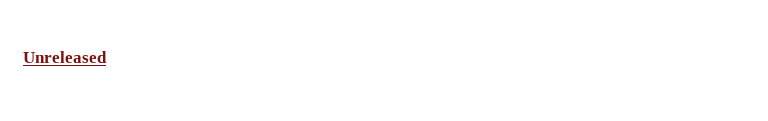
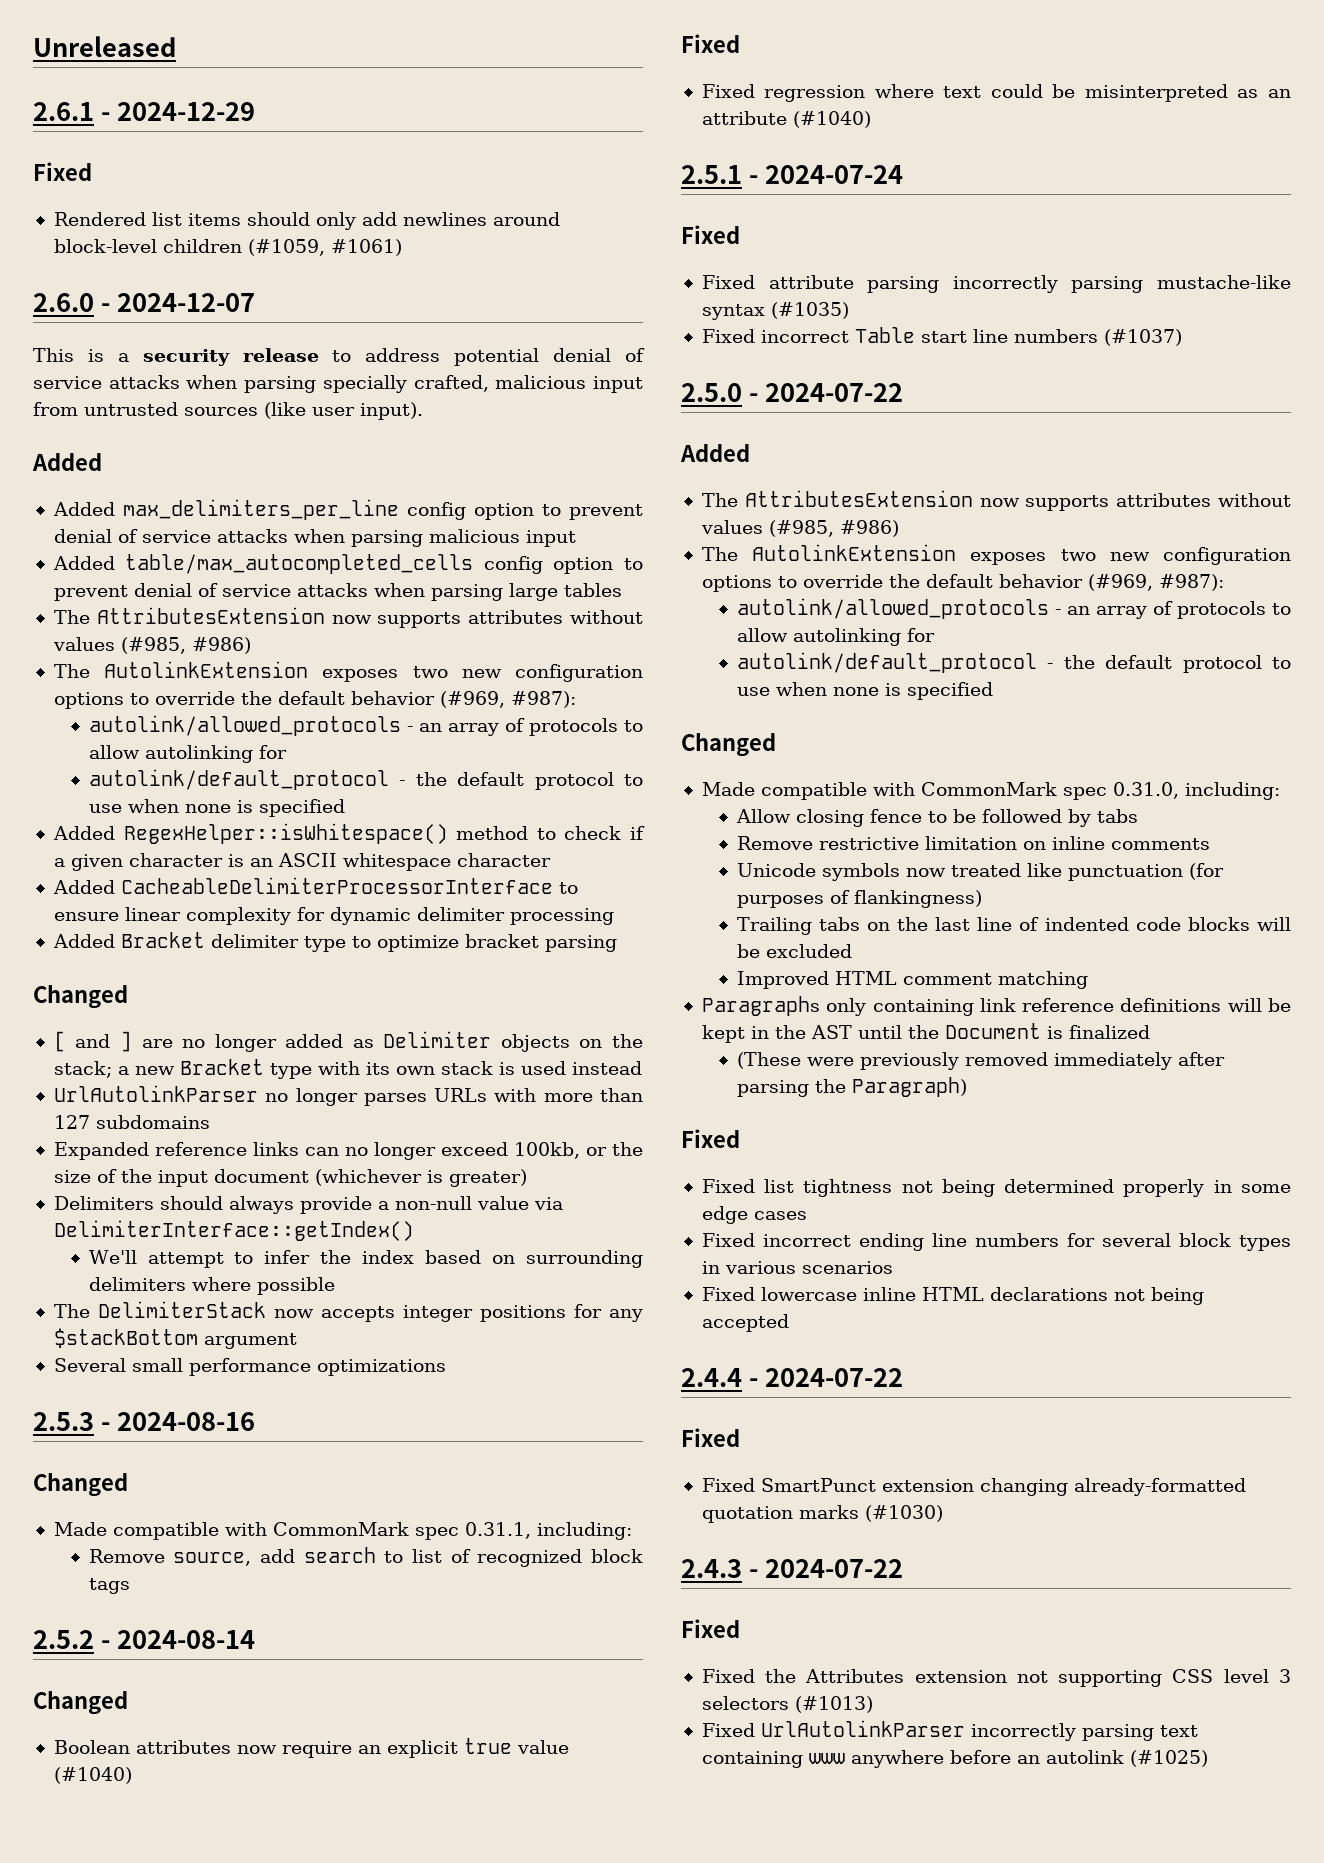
+ 2.6.1 - 2024-12-29
+ Fixed
+ Rendered list items should only add newlines around block-level children (#1059, #1061)
+ 2.6.0 - 2024-12-07
+ This is a security release to address potential denial of service attacks when parsing specially crafted, malicious input from untrusted sources (like user input).
+ Added
+ Added max_delimiters_per_line config option to prevent denial of service attacks when parsing malicious input
+ Added table/max_autocompleted_cells config option to prevent denial of service attacks when parsing large tables
+ The AttributesExtension now supports attributes without values (#985, #986)
+ The AutolinkExtension exposes two new configuration options to override the default behavior (#969, #987):
+ autolink/allowed_protocols - an array of protocols to allow autolinking for
+ autolink/default_protocol - the default protocol to use when none is specified
+ Added RegexHelper::isWhitespace() method to check if a given character is an ASCII whitespace character
+ Added CacheableDelimiterProcessorInterface to ensure linear complexity for dynamic delimiter processing
+ Added Bracket delimiter type to optimize bracket parsing
+ Changed
+ [ and ] are no longer added as Delimiter objects on the stack; a new Bracket type with its own stack is used instead
+ UrlAutolinkParser no longer parses URLs with more than 127 subdomains
+ Expanded reference links can no longer exceed 100kb, or the size of the input document (whichever is greater)
+ Delimiters should always provide a non-null value via DelimiterInterface::getIndex()
+ We'll attempt to infer the index based on surrounding delimiters where possible
+ The DelimiterStack now accepts integer positions for any $stackBottom argument
+ Several small performance optimizations
+ 2.5.3 - 2024-08-16
+ Changed
+ Made compatible with CommonMark spec 0.31.1, including:
+ Remove source, add search to list of recognized block tags
+ 2.5.2 - 2024-08-14
+ Changed
+ Boolean attributes now require an explicit true value (#1040)
+ Fixed
+ Fixed regression where text could be misinterpreted as an attribute (#1040)
+ 2.5.1 - 2024-07-24
+ Fixed
+ Fixed attribute parsing incorrectly parsing mustache-like syntax (#1035)
+ Fixed incorrect Table start line numbers (#1037)
+ 2.5.0 - 2024-07-22
+ Added
+ The AttributesExtension now supports attributes without values (#985, #986)
+ The AutolinkExtension exposes two new configuration options to override the default behavior (#969, #987):
+ autolink/allowed_protocols - an array of protocols to allow autolinking for
+ autolink/default_protocol - the default protocol to use when none is specified
+ Changed
+ Made compatible with CommonMark spec 0.31.0, including:
+ Allow closing fence to be followed by tabs
+ Remove restrictive limitation on inline comments
+ Unicode symbols now treated like punctuation (for purposes of flankingness)
+ Trailing tabs on the last line of indented code blocks will be excluded
+ Improved HTML comment matching
+ Paragraphs only containing link reference definitions will be kept in the AST until the Document is finalized
+ (These were previously removed immediately after parsing the Paragraph)
+ Fixed
+ Fixed list tightness not being determined properly in some edge cases
+ Fixed incorrect ending line numbers for several block types in various scenarios
+ Fixed lowercase inline HTML declarations not being accepted
+ 2.4.4 - 2024-07-22
+ Fixed
+ Fixed SmartPunct extension changing already-formatted quotation marks (#1030)
+ 2.4.3 - 2024-07-22
+ Fixed
+ Fixed the Attributes extension not supporting CSS level 3 selectors (#1013)
+ Fixed UrlAutolinkParser incorrectly parsing text containing www anywhere before an autolink (#1025)

